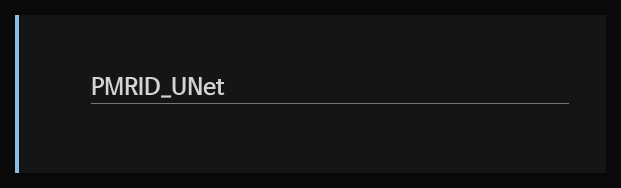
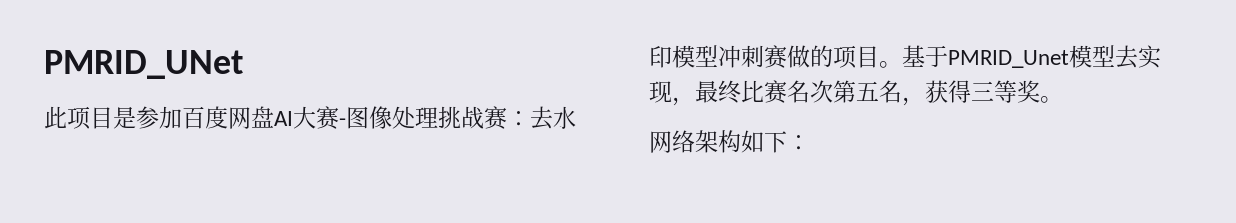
+ 此项目是参加百度网盘AI大赛-图像处理挑战赛：去水印模型冲刺赛做的项目。基于PMRID_Unet模型去实现，最终比赛名次第五名，获得三等奖。
+ 网络架构如下：

